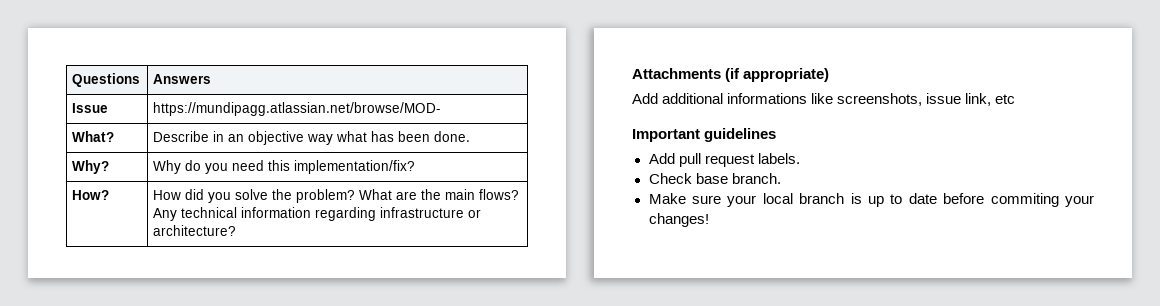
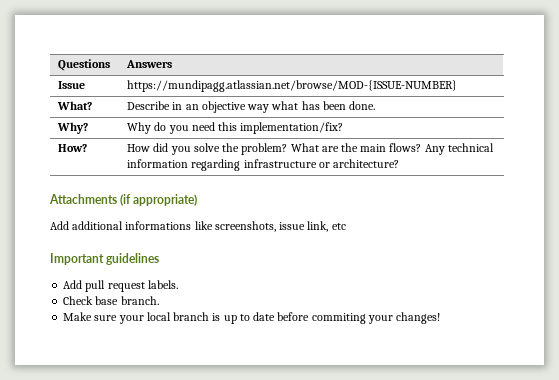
- Issue | https://mundipagg.atlassian.net/browse/MOD-
+ Issue | https://mundipagg.atlassian.net/browse/MOD-{ISSUE-NUMBER}

